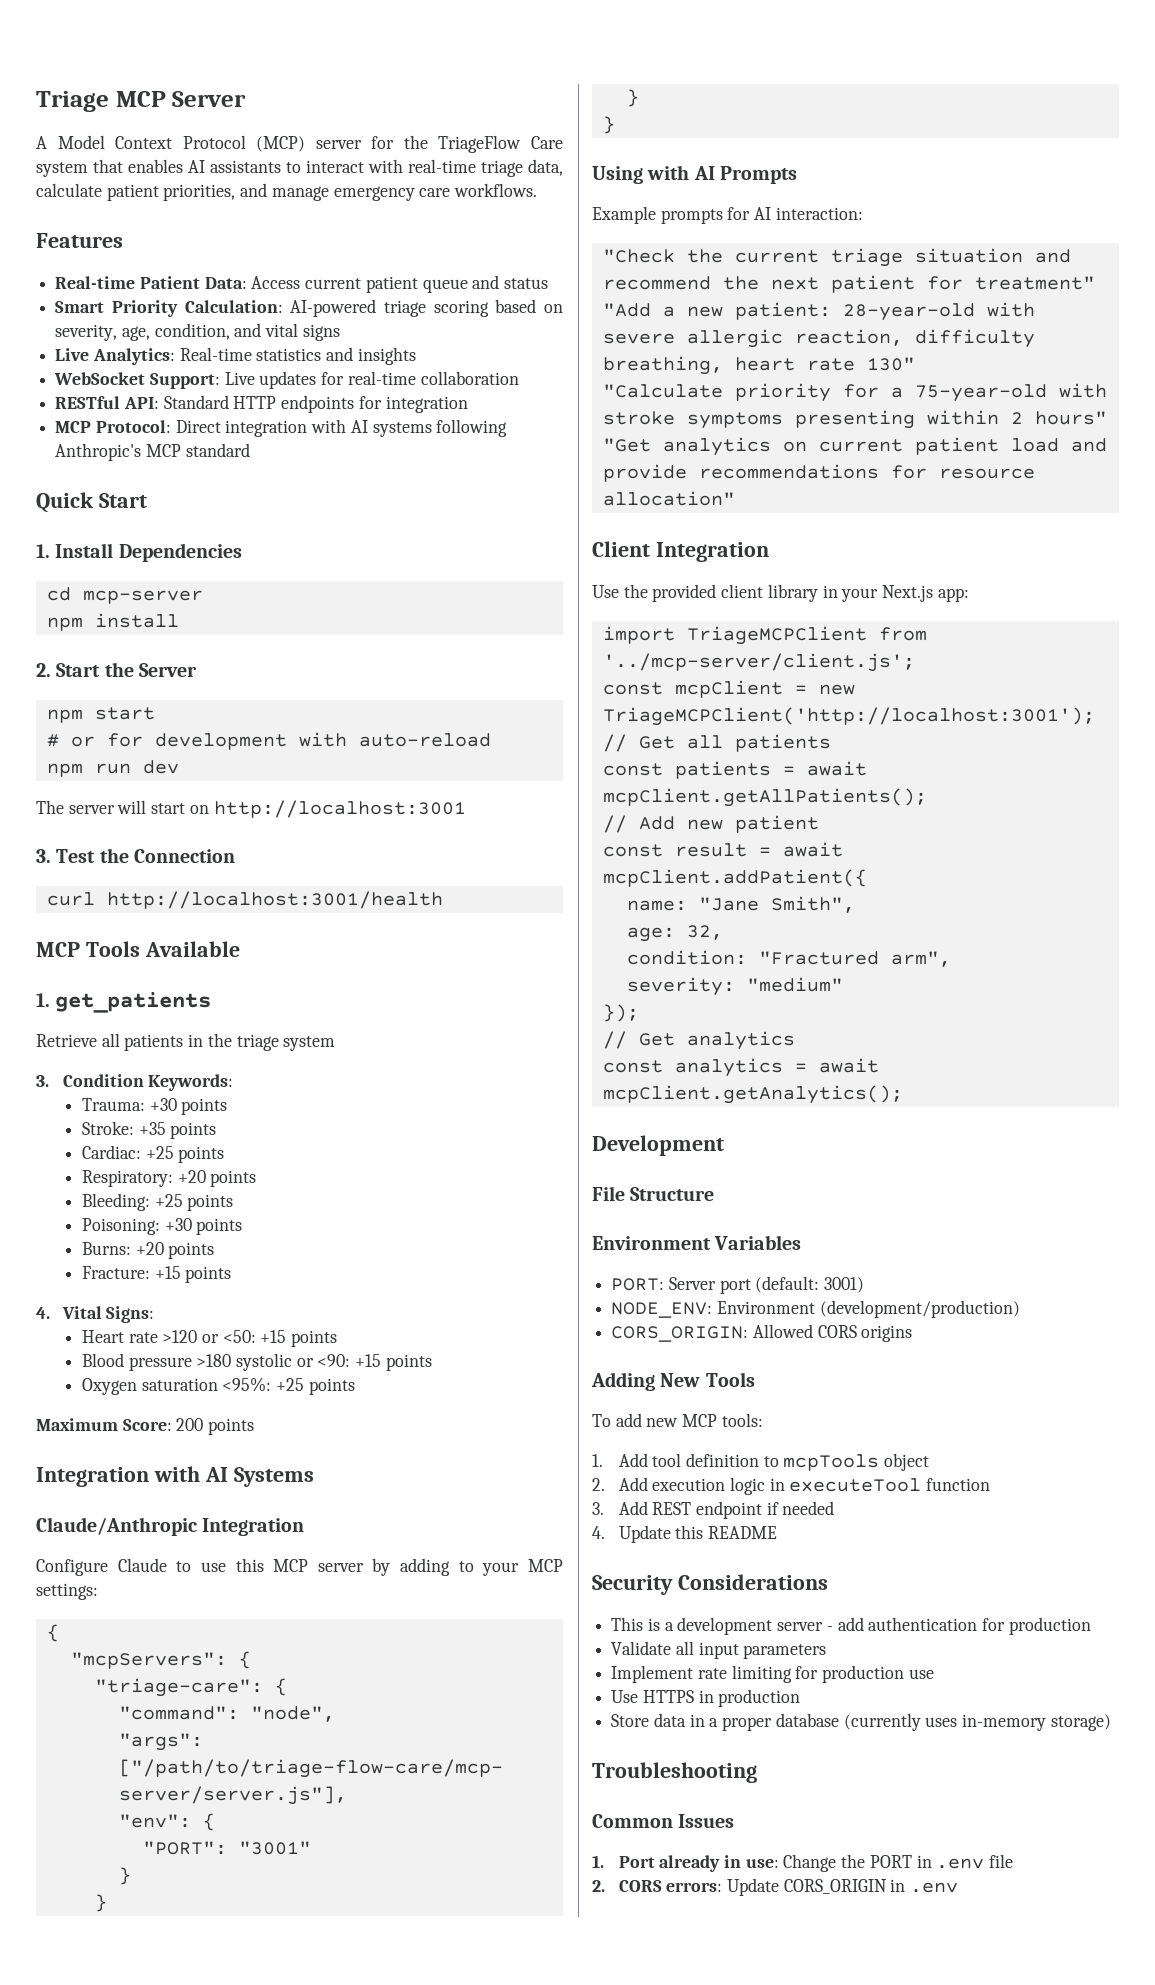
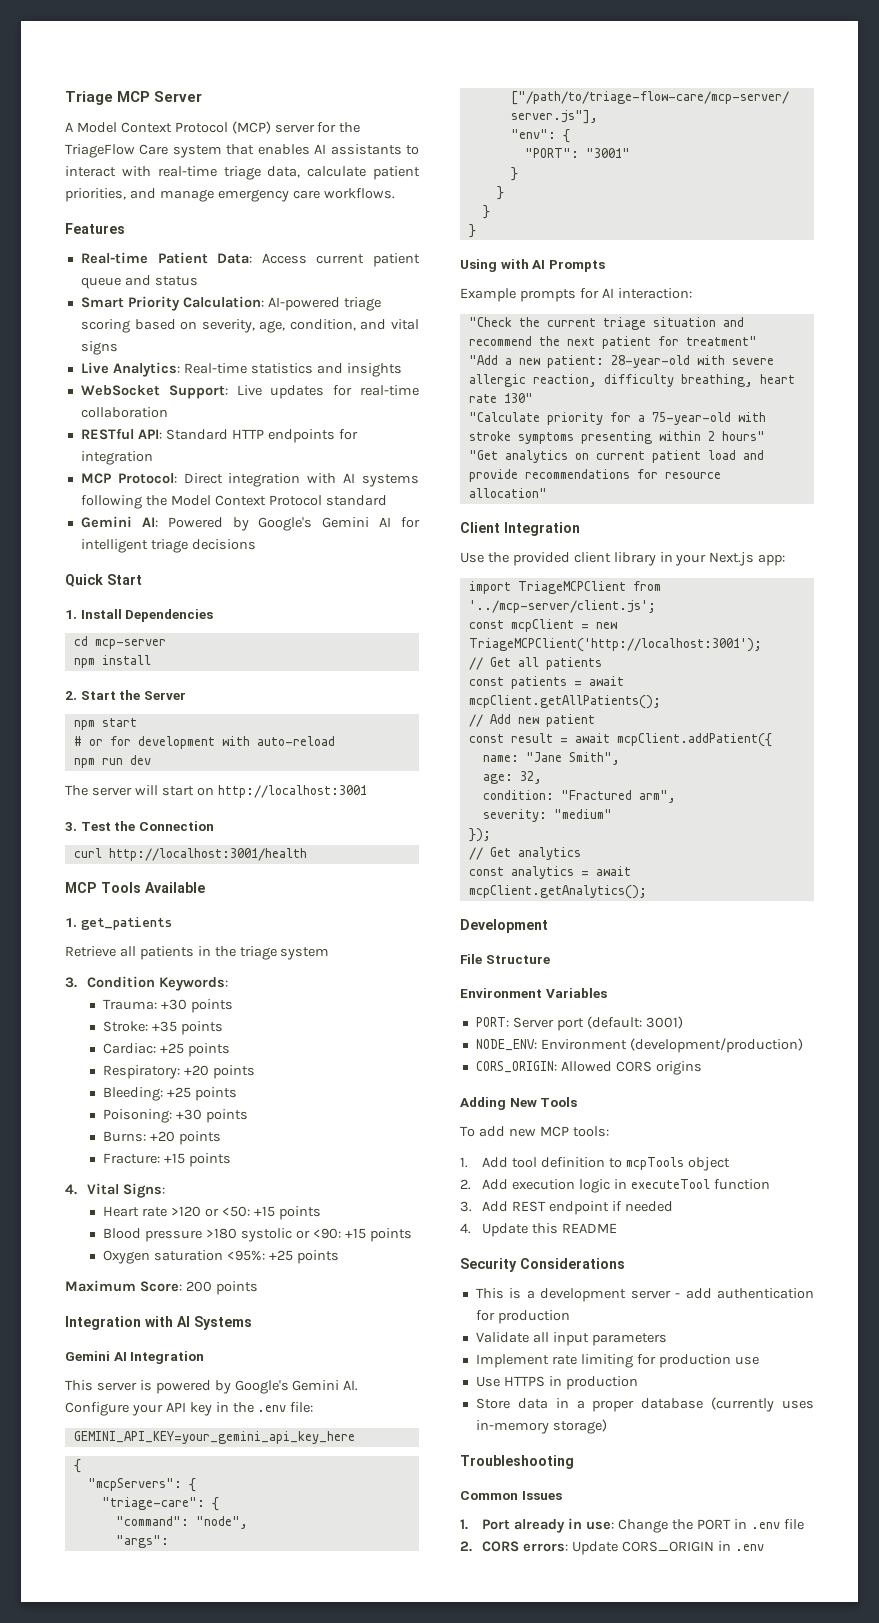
- MCP Protocol: Direct integration with AI systems following Anthropic's MCP standard
+ MCP Protocol: Direct integration with AI systems following the Model Context Protocol standard
+ Gemini AI: Powered by Google's Gemini AI for intelligent triage decisions
- Claude/Anthropic Integration
- Configure Claude to use this MCP server by adding to your MCP settings:
+ Gemini AI Integration
+ This server is powered by Google's Gemini AI. Configure your API key in the .env file:
+ GEMINI_API_KEY=your_gemini_api_key_here

